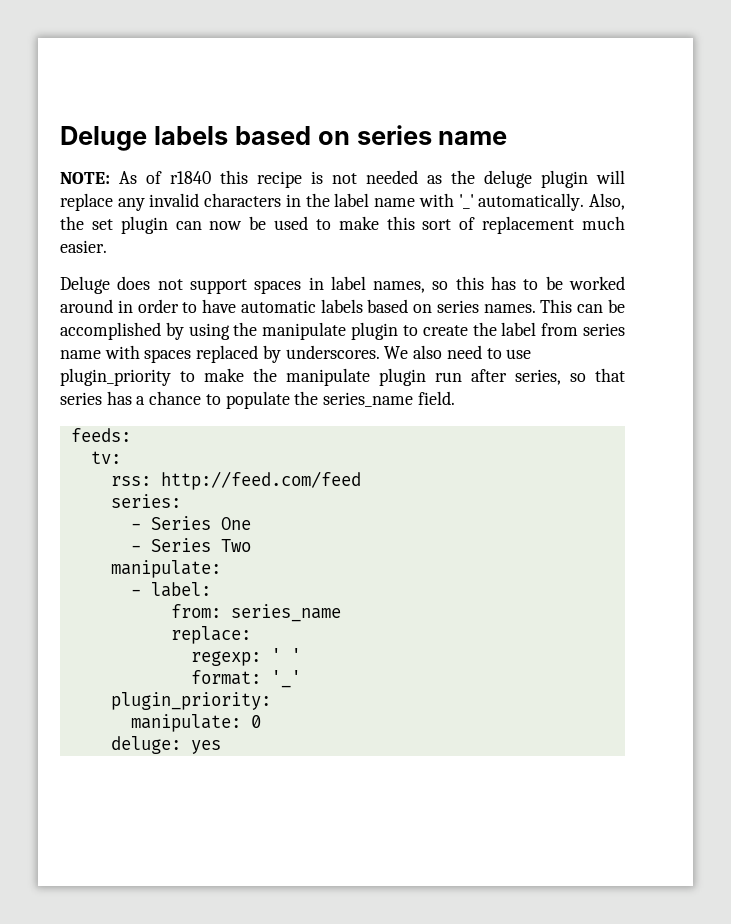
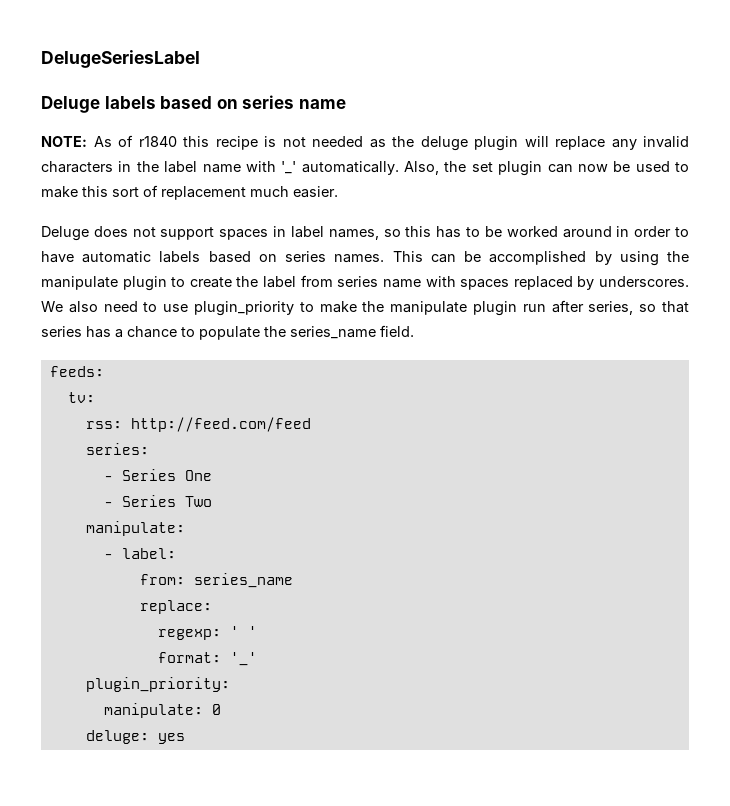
+ DelugeSeriesLabel

